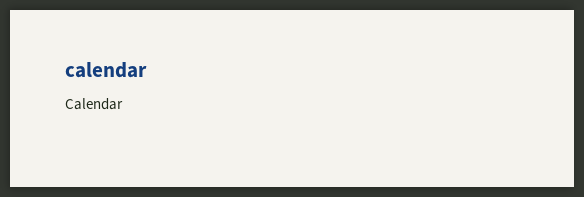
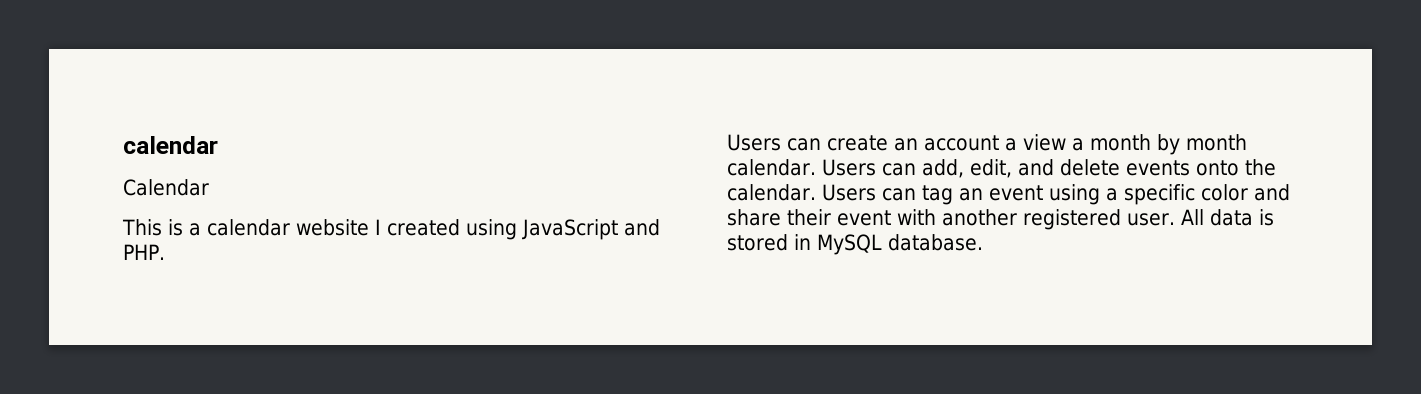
+ This is a calendar website I created using JavaScript and PHP.
+ Users can create an account a view a month by month calendar. Users can add, edit, and delete events onto the calendar. Users can tag an event using a specific color and share their event with another registered user. All data is stored in MySQL database.

